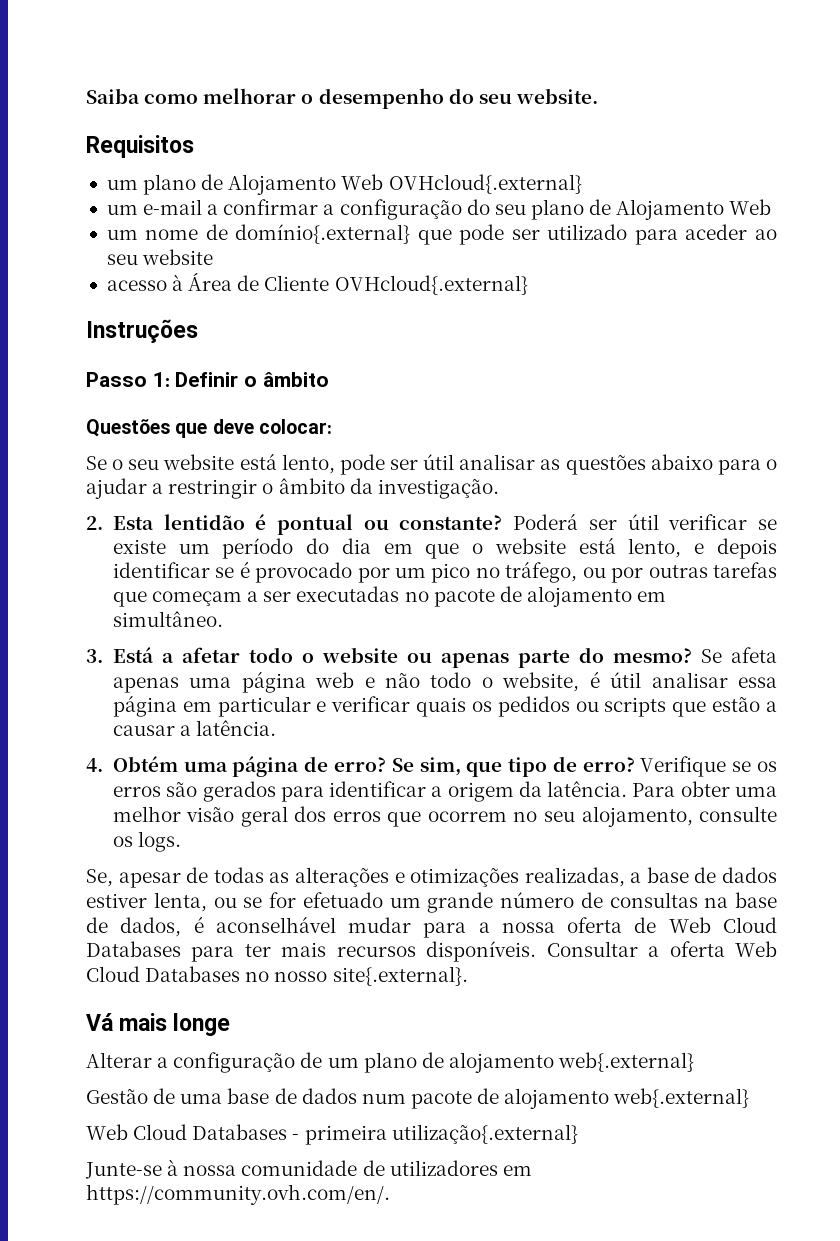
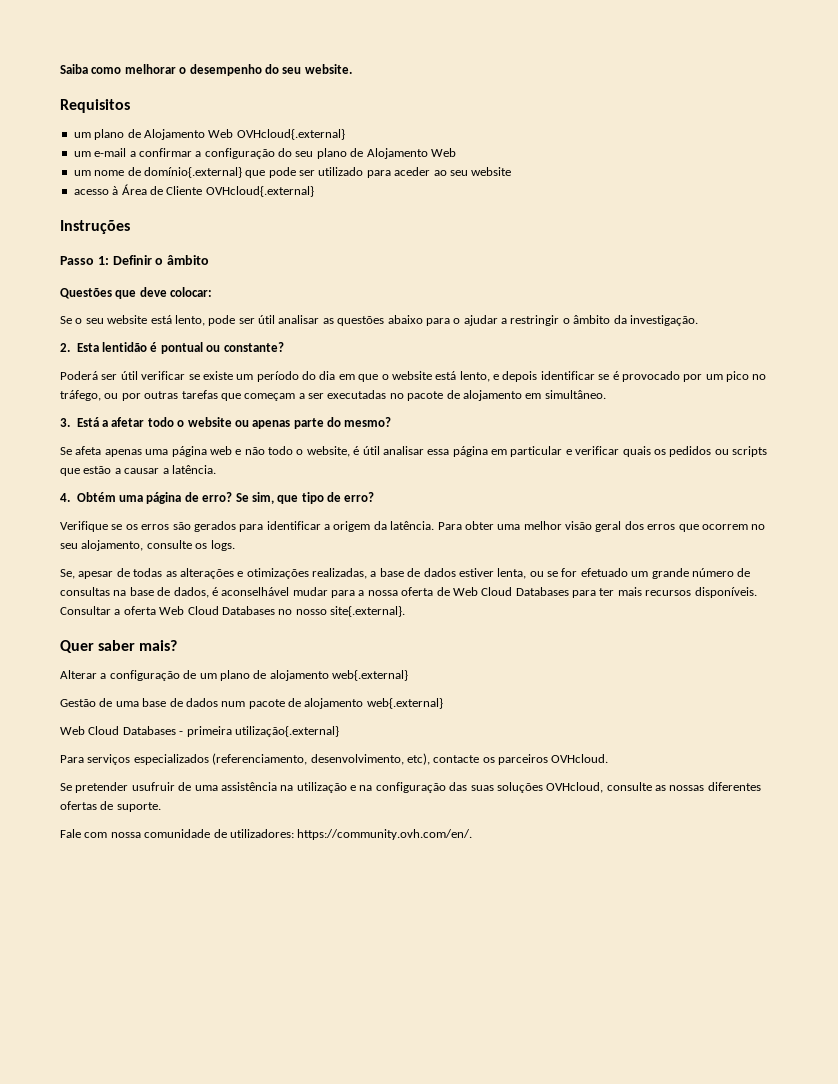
- 2. Esta lentidão é pontual ou constante? Poderá ser útil verificar se existe um período do dia em que o website está lento, e depois identificar se é provocado por um pico no tráfego, ou por outras tarefas que começam a ser executadas no pacote de alojamento em simultâneo.
+ 2. Esta lentidão é pontual ou constante?
+ Poderá ser útil verificar se existe um período do dia em que o website está lento, e depois identificar se é provocado por um pico no tráfego, ou por outras tarefas que começam a ser executadas no pacote de alojamento em simultâneo.
- 3. Está a afetar todo o website ou apenas parte do mesmo? Se afeta apenas uma página web e não todo o website, é útil analisar essa página em particular e verificar quais os pedidos ou scripts que estão a causar a latência.
+ 3. Está a afetar todo o website ou apenas parte do mesmo?
+ Se afeta apenas uma página web e não todo o website, é útil analisar essa página em particular e verificar quais os pedidos ou scripts que estão a causar a latência.
- Se sim, que tipo de erro? Verifique se os erros são gerados para identificar a origem da latência.
+ Se sim, que tipo de erro?
+ Verifique se os erros são gerados para identificar a origem da latência.
- Vá mais longe
+ Quer saber mais?
- Junte-se à nossa comunidade de utilizadores em https://community.ovh.com/en/.
+ Para serviços especializados (referenciamento, desenvolvimento, etc), contacte os parceiros OVHcloud.
+ Se pretender usufruir de uma assistência na utilização e na configuração das suas soluções OVHcloud, consulte as nossas diferentes ofertas de suporte.
+ Fale com nossa comunidade de utilizadores: https://community.ovh.com/en/.

